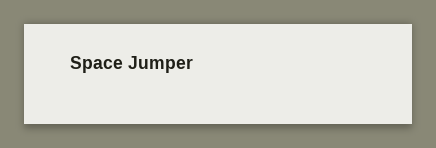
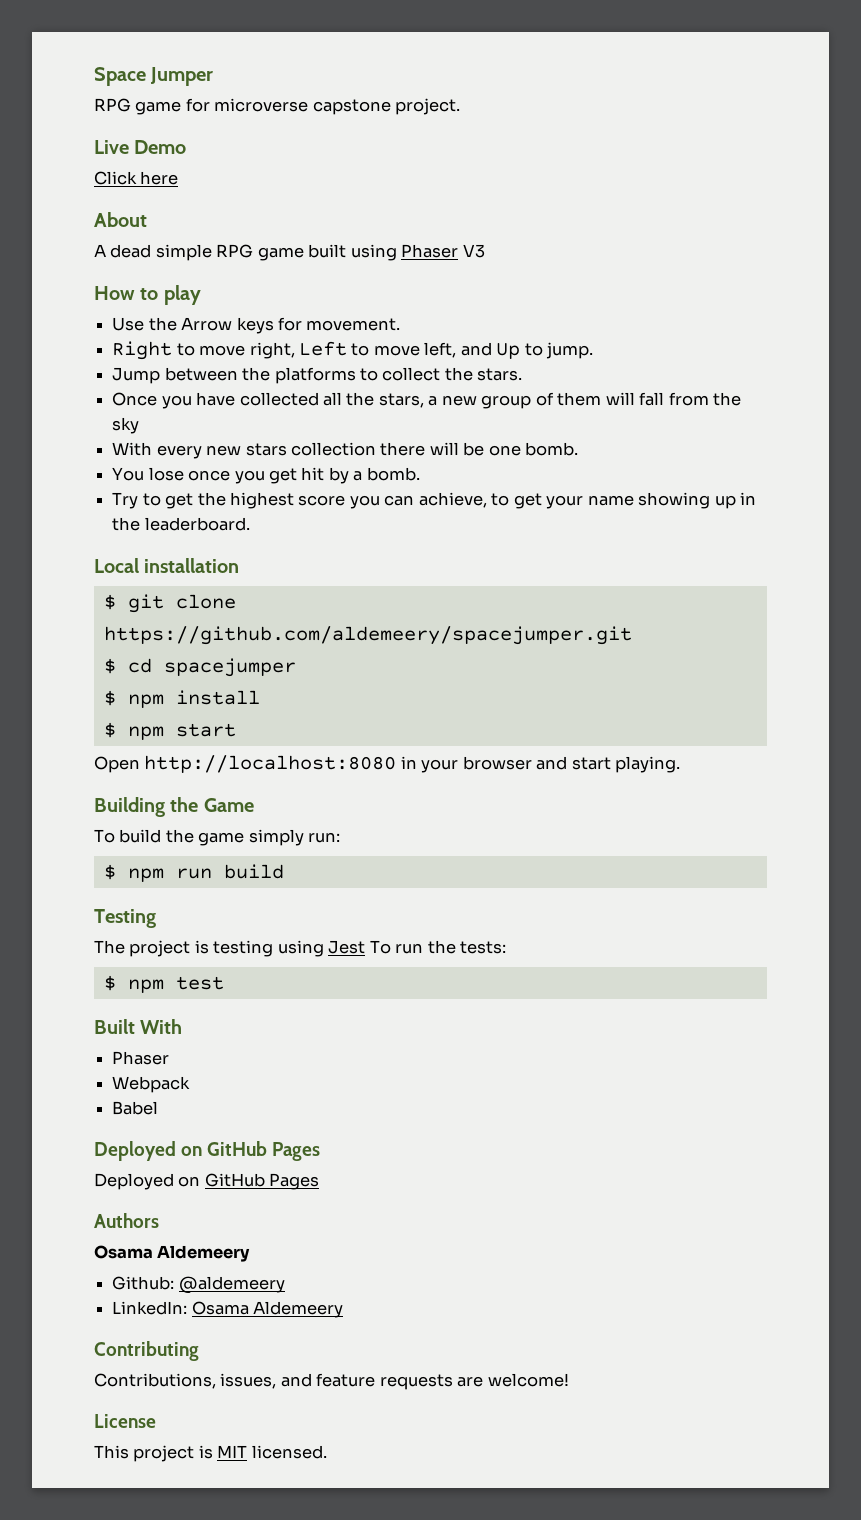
+ RPG game for microverse capstone project.
+ Live Demo
+ Click here
+ About
+ A dead simple RPG game built using Phaser V3
+ How to play
+ Use the Arrow keys for movement.
+ Right to move right, Left to move left, and Up to jump.
+ Jump between the platforms to collect the stars.
+ Once you have collected all the stars, a new group of them will fall from the sky
+ With every new stars collection there will be one bomb.
+ You lose once you get hit by a bomb.
+ Try to get the highest score you can achieve, to get your name showing up in the leaderboard.
+ Local installation
+ $ git clone https://github.com/aldemeery/spacejumper.git
+ $ cd spacejumper
+ $ npm install
+ $ npm start
+ Open http://localhost:8080 in your browser and start playing.
+ Building the Game
+ To build the game simply run:
+ $ npm run build
+ Testing
+ The project is testing using Jest To run the tests:
+ $ npm test
+ Built With
+ Phaser
+ Webpack
+ Babel
+ Deployed on GitHub Pages
+ Deployed on GitHub Pages
+ Authors
+ Osama Aldemeery
+ Github: @aldemeery
+ LinkedIn: Osama Aldemeery
+ Contributing
+ Contributions, issues, and feature requests are welcome!
+ License
+ This project is MIT licensed.

